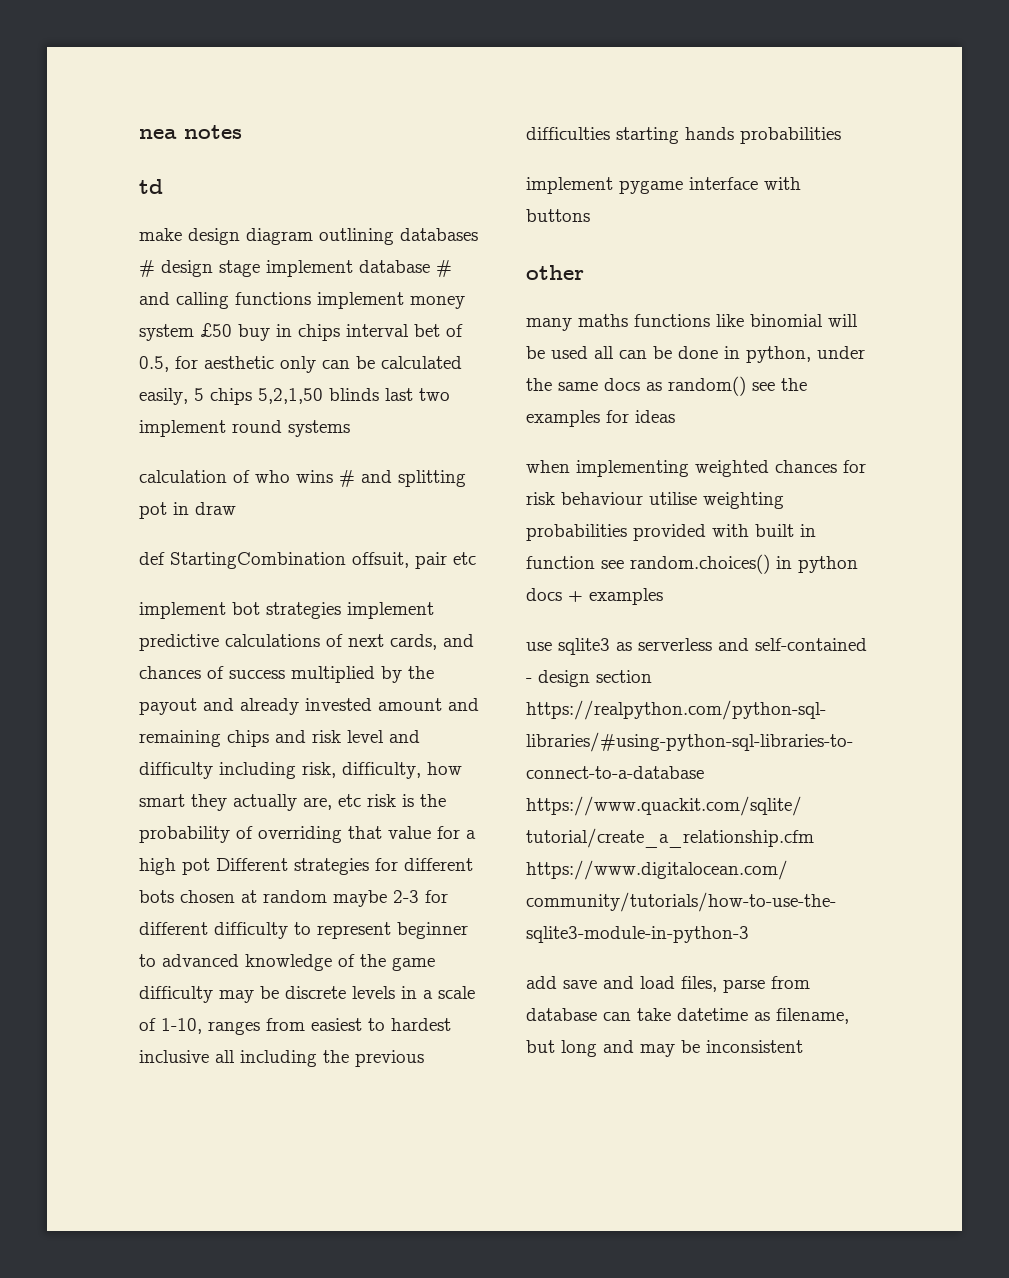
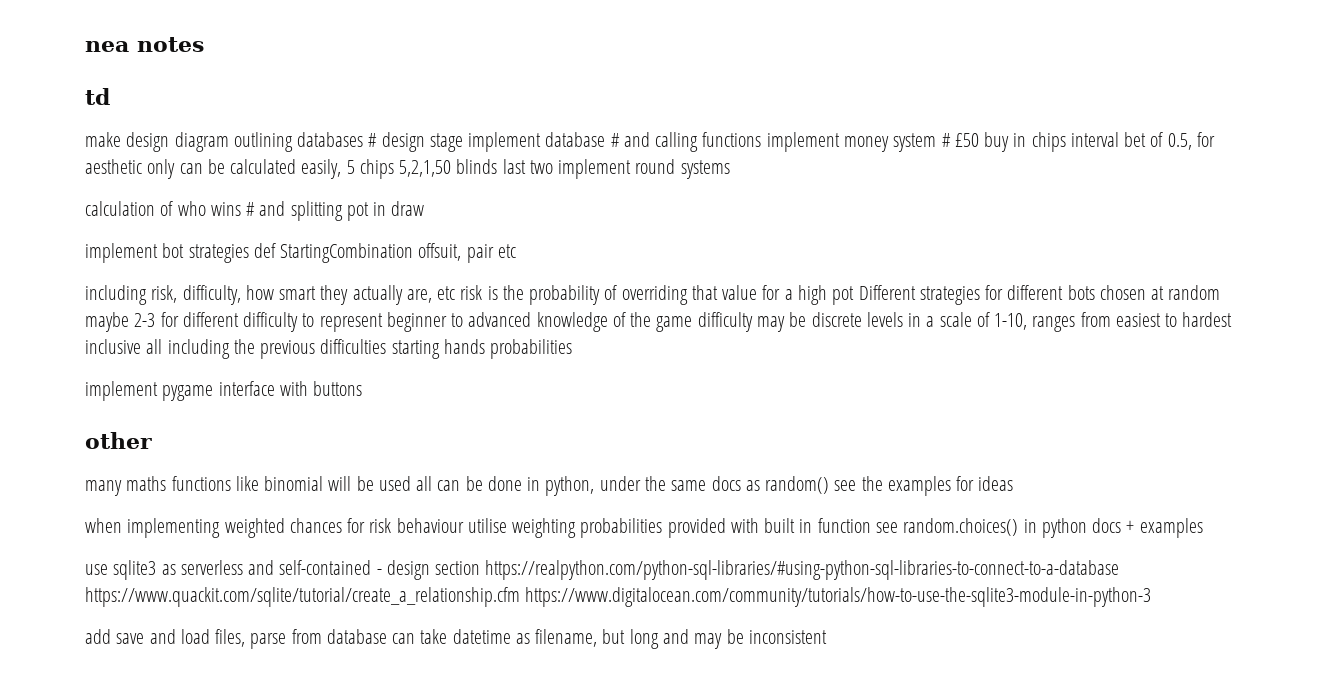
- make design diagram outlining databases # design stage implement database # and calling functions implement money system £50 buy in chips interval bet of 0.5, for aesthetic only can be calculated easily, 5 chips 5,2,1,50 blinds last two implement round systems
+ make design diagram outlining databases # design stage implement database # and calling functions implement money system # £50 buy in chips interval bet of 0.5, for aesthetic only can be calculated easily, 5 chips 5,2,1,50 blinds last two implement round systems
- def StartingCombination offsuit, pair etc
+ implement bot strategies def StartingCombination offsuit, pair etc
- implement bot strategies implement predictive calculations of next cards, and chances of success multiplied by the payout and already invested amount and remaining chips and risk level and difficulty including risk, difficulty, how smart they actually are, etc risk is the probability of overriding that value for a high pot Different strategies for different bots chosen at random maybe 2-3 for different difficulty to represent beginner to advanced knowledge of the game difficulty may be discrete levels in a scale of 1-10, ranges from easiest to hardest inclusive all including the previous difficulties starting hands probabilities
+ including risk, difficulty, how smart they actually are, etc risk is the probability of overriding that value for a high pot Different strategies for different bots chosen at random maybe 2-3 for different difficulty to represent beginner to advanced knowledge of the game difficulty may be discrete levels in a scale of 1-10, ranges from easiest to hardest inclusive all including the previous difficulties starting hands probabilities

